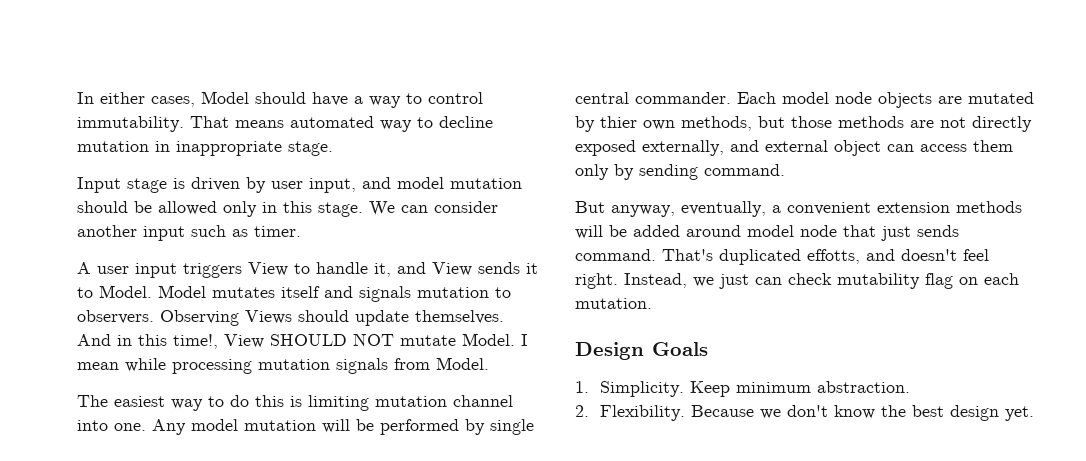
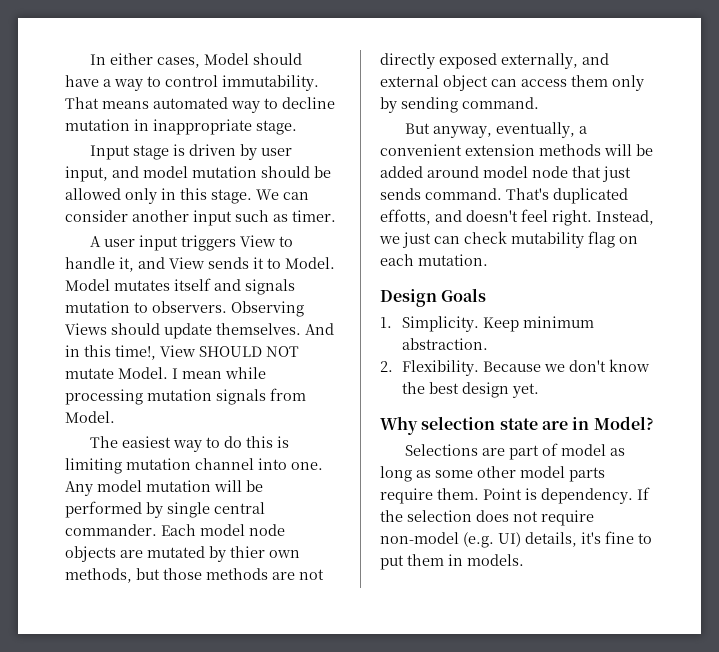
+ Why selection state are in Model?
+ Selections are part of model as long as some other model parts require them. Point is dependency. If the selection does not require non-model (e.g. UI) details, it's fine to put them in models.

